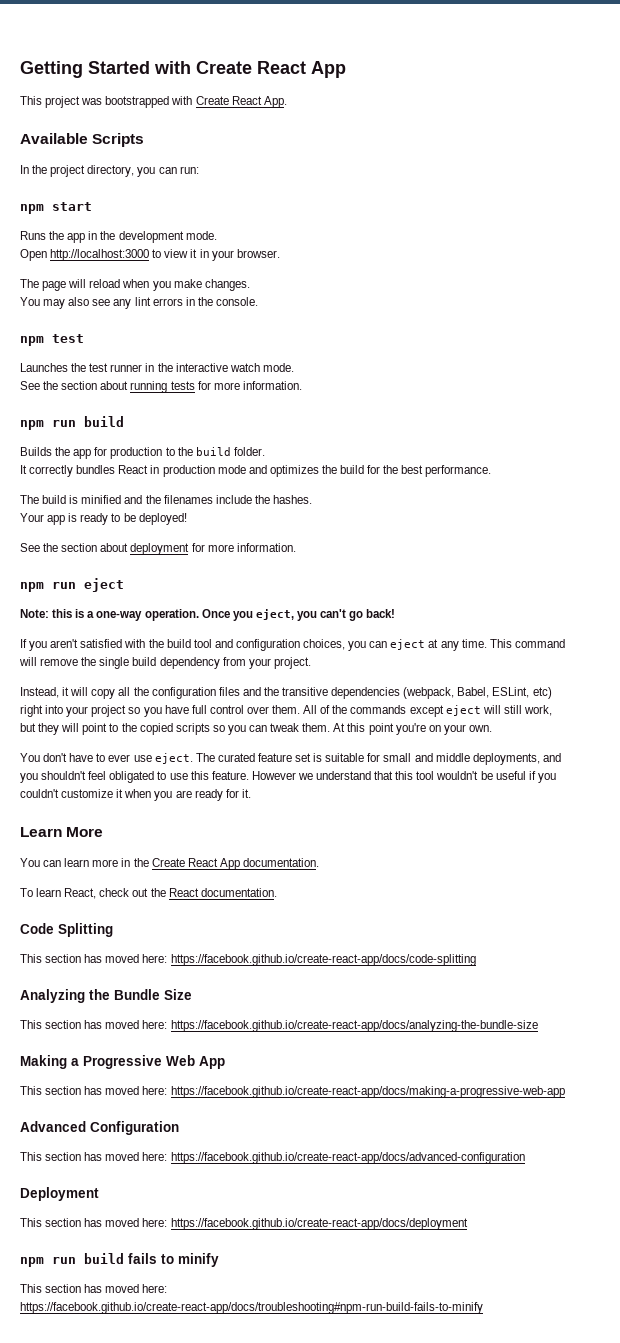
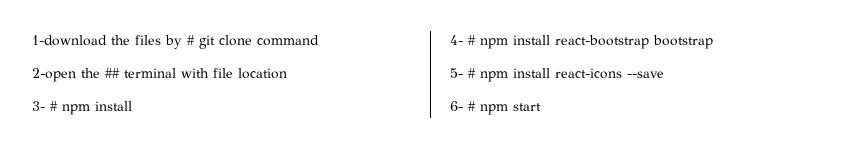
- Getting Started with Create React App
- This project was bootstrapped with Create React App.
- Available Scripts
- In the project directory, you can run:
- npm start
- Runs the app in the development mode.
- Open http://localhost:3000 to view it in your browser.
- The page will reload when you make changes.
- You may also see any lint errors in the console.
- npm test
- Launches the test runner in the interactive watch mode.
- See the section about running tests for more information.
- npm run build
- Builds the app for production to the build folder.
- It correctly bundles React in production mode and optimizes the build for the best performance.
- The build is minified and the filenames include the hashes.
- Your app is ready to be deployed!
- See the section about deployment for more information.
- npm run eject
- Note: this is a one-way operation. Once you eject, you can't go back!
- If you aren't satisfied with the build tool and configuration choices, you can eject at any time. This command will remove the single build dependency from your project.
- Instead, it will copy all the configuration files and the transitive dependencies (webpack, Babel, ESLint, etc) right into your project so you have full control over them. All of the commands except eject will still work, but they will point to the copied scripts so you can tweak them. At this point you're on your own.
- You don't have to ever use eject. The curated feature set is suitable for small and middle deployments, and you shouldn't feel obligated to use this feature. However we understand that this tool wouldn't be useful if you couldn't customize it when you are ready for it.
- Learn More
- You can learn more in the Create React App documentation.
- To learn React, check out the React documentation.
- Code Splitting
- This section has moved here: https://facebook.github.io/create-react-app/docs/code-splitting
- Analyzing the Bundle Size
- This section has moved here: https://facebook.github.io/create-react-app/docs/analyzing-the-bundle-size
- Making a Progressive Web App
- This section has moved here: https://facebook.github.io/create-react-app/docs/making-a-progressive-web-app
- Advanced Configuration
- This section has moved here: https://facebook.github.io/create-react-app/docs/advanced-configuration
- Deployment
- This section has moved here: https://facebook.github.io/create-react-app/docs/deployment
- npm run build fails to minify
- This section has moved here: https://facebook.github.io/create-react-app/docs/troubleshooting#npm-run-build-fails-to-minify
+ 1-download the files by # git clone command
+ 2-open the ## terminal with file location
+ 3- # npm install
+ 4- # npm install react-bootstrap bootstrap
+ 5- # npm install react-icons --save
+ 6- # npm start

